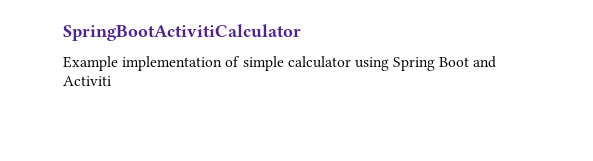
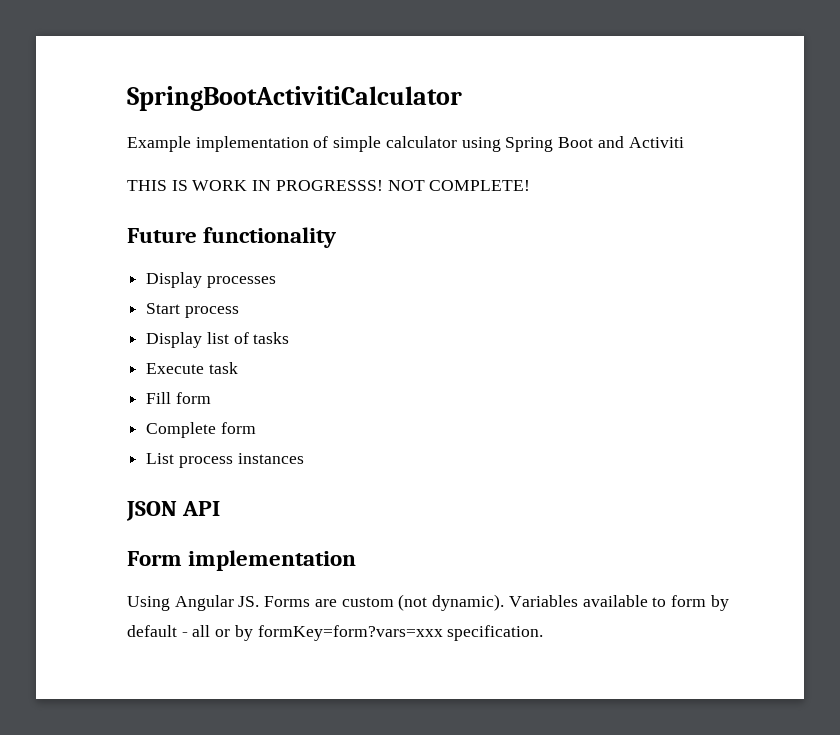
+ THIS IS WORK IN PROGRESSS! NOT COMPLETE!
+ Future functionality
+ Display processes
+ Start process
+ Display list of tasks
+ Execute task
+ Fill form
+ Complete form
+ List process instances
+ JSON API
+ Form implementation
+ Using Angular JS. Forms are custom (not dynamic). Variables available to form by default - all or by formKey=form?vars=xxx specification.

